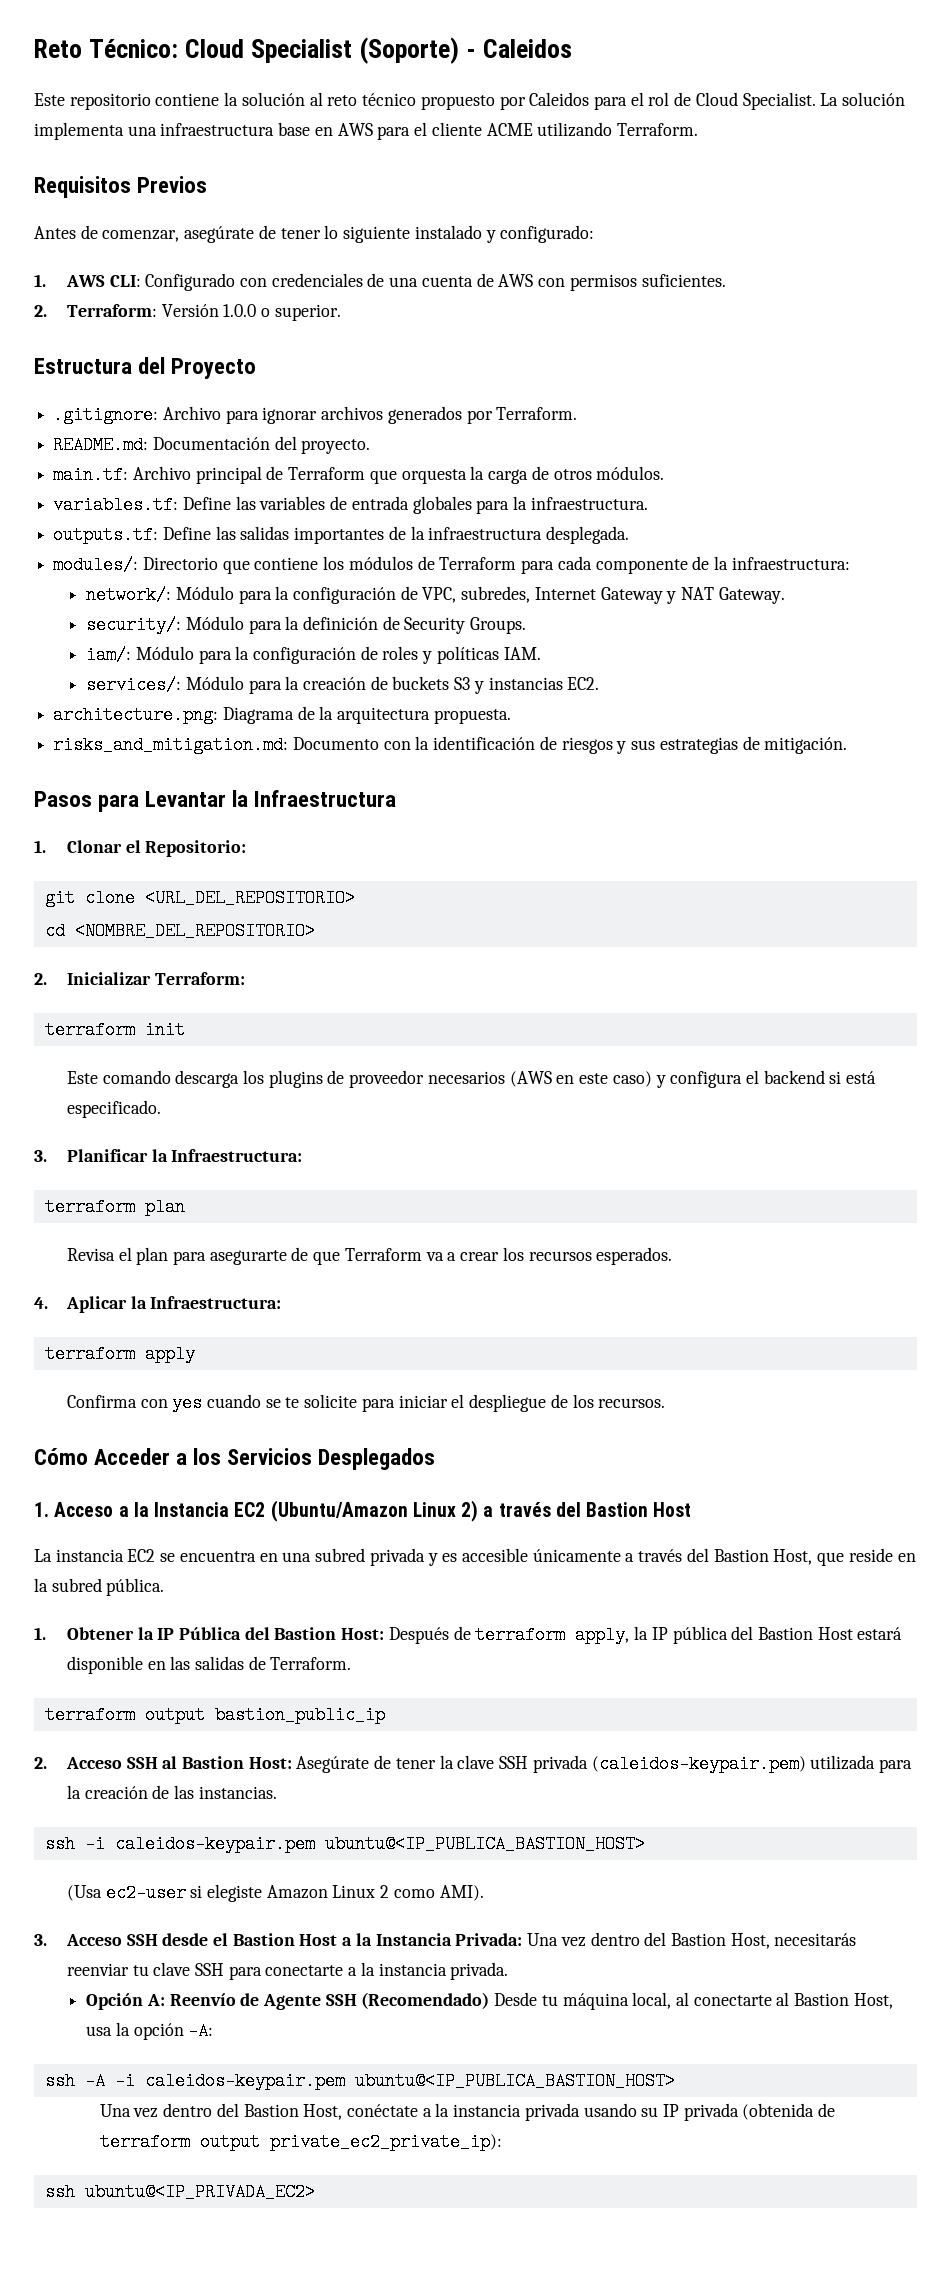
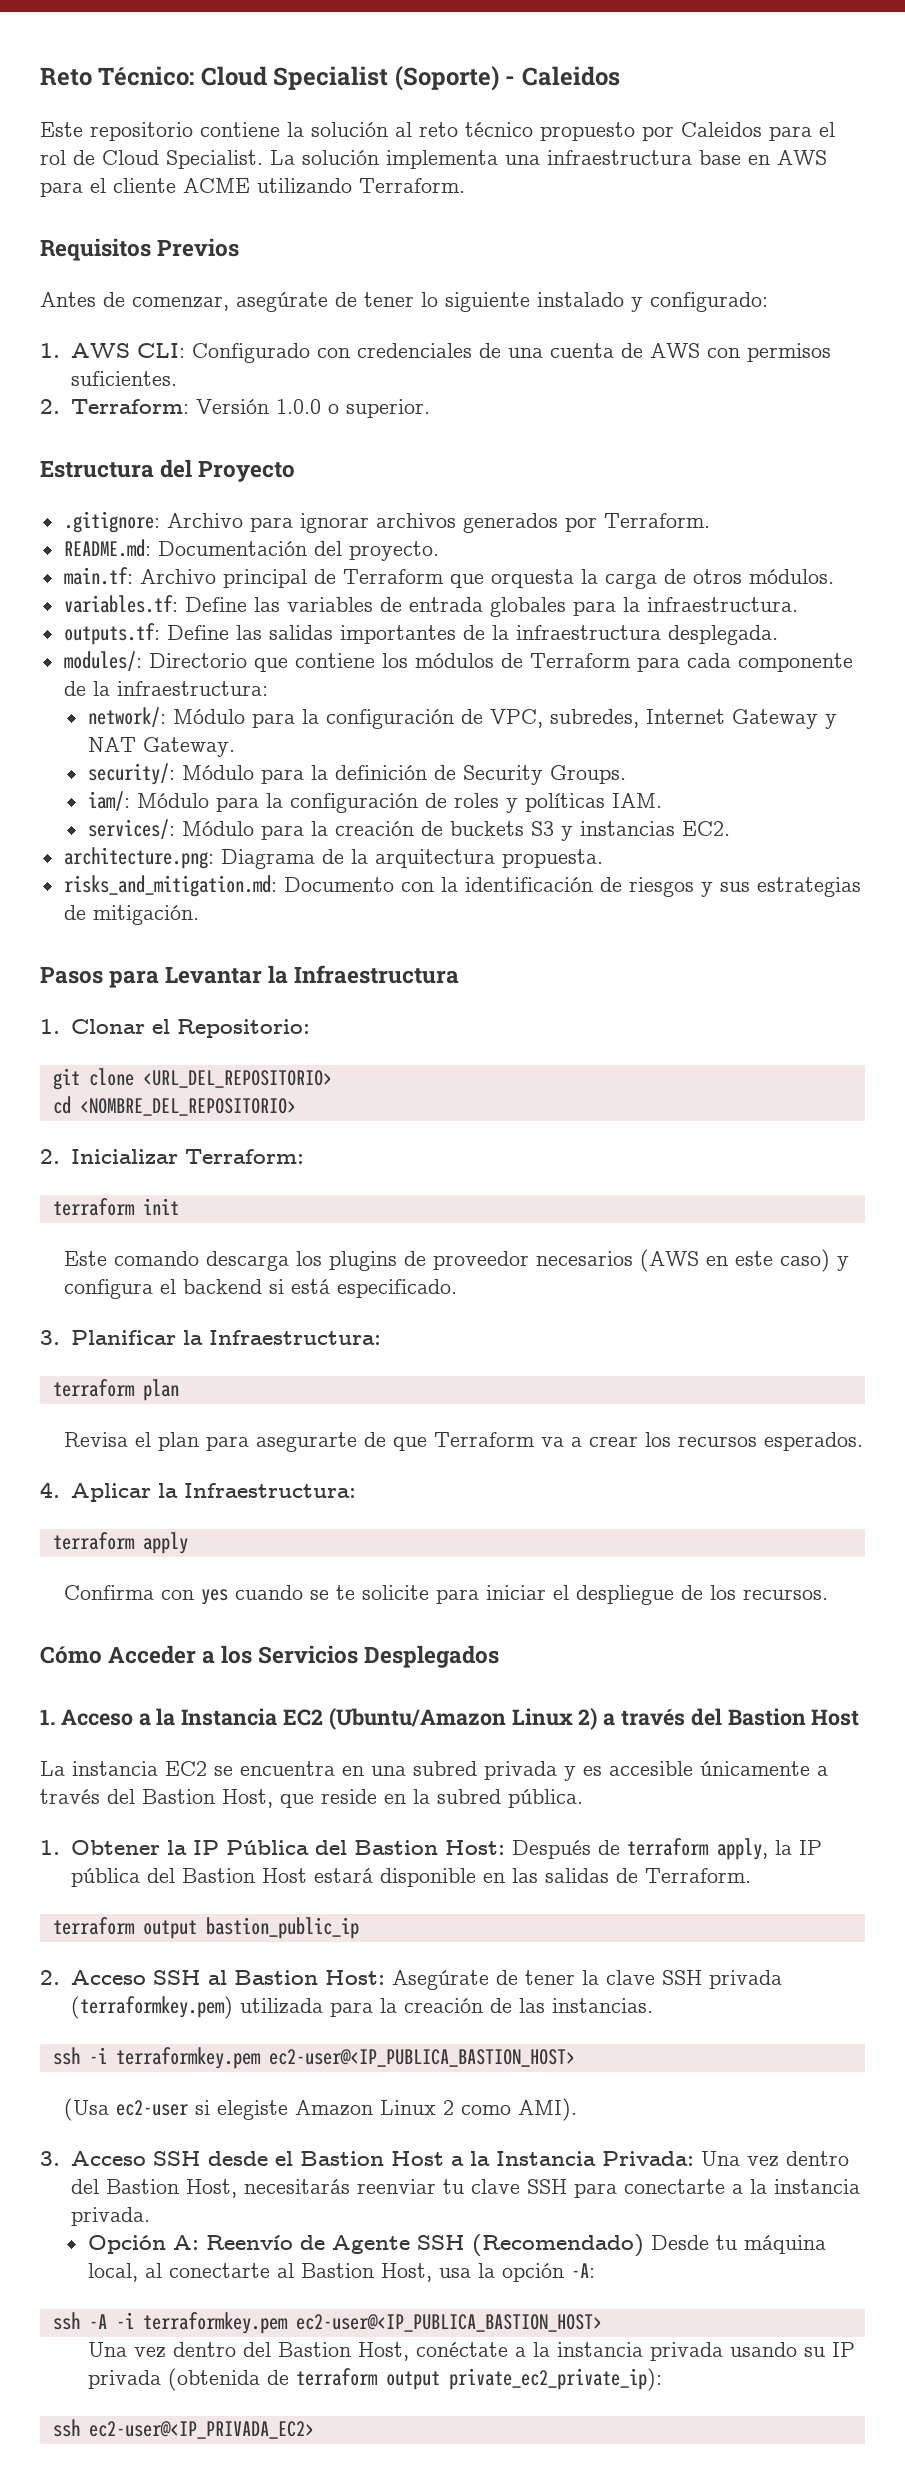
- 2. Acceso SSH al Bastion Host: Asegúrate de tener la clave SSH privada (caleidos-keypair.pem) utilizada para la creación de las instancias.
+ 2. Acceso SSH al Bastion Host: Asegúrate de tener la clave SSH privada (terraformkey.pem) utilizada para la creación de las instancias.
- ssh -i caleidos-keypair.pem ubuntu@<IP_PUBLICA_BASTION_HOST>
+ ssh -i terraformkey.pem ec2-user@<IP_PUBLICA_BASTION_HOST>
- ssh -A -i caleidos-keypair.pem ubuntu@<IP_PUBLICA_BASTION_HOST>
+ ssh -A -i terraformkey.pem ec2-user@<IP_PUBLICA_BASTION_HOST>
- ssh ubuntu@<IP_PRIVADA_EC2>
+ ssh ec2-user@<IP_PRIVADA_EC2>

